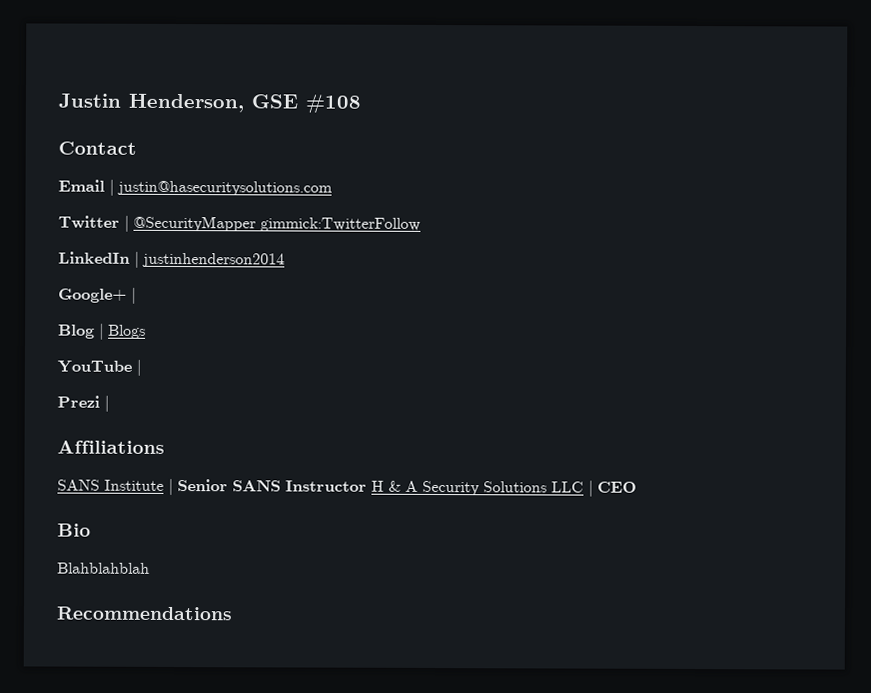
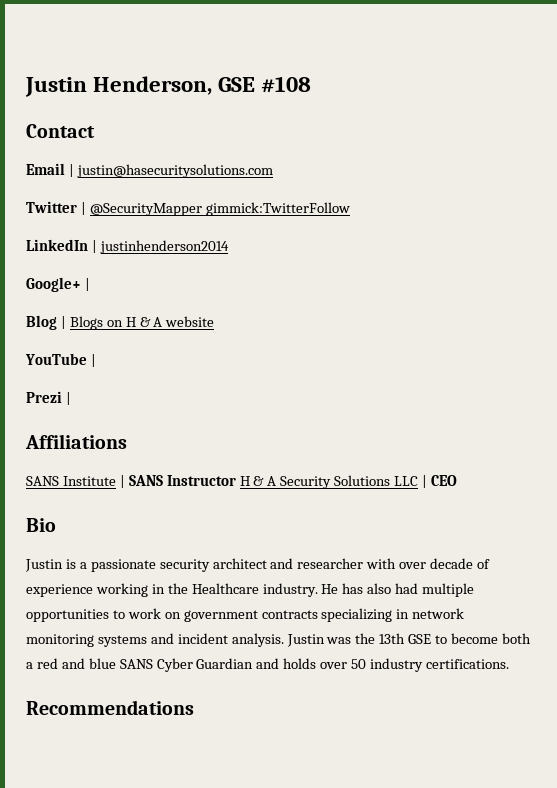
- Blog | Blogs
+ Blog | Blogs on H & A website
- SANS Institute | Senior SANS Instructor H & A Security Solutions LLC | CEO
+ SANS Institute | SANS Instructor H & A Security Solutions LLC | CEO
- Blahblahblah
+ Justin is a passionate security architect and researcher with over decade of experience working in the Healthcare industry. He has also had multiple opportunities to work on government contracts specializing in network monitoring systems and incident analysis. Justin was the 13th GSE to become both a red and blue SANS Cyber Guardian and holds over 50 industry certifications.

